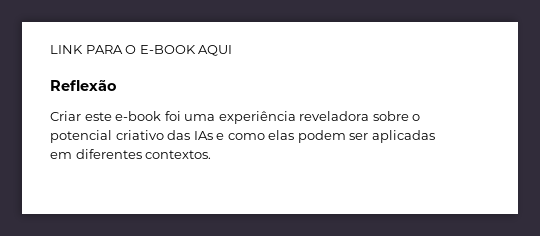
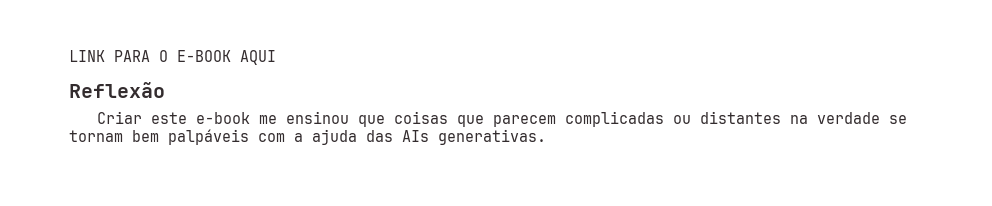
- Criar este e-book foi uma experiência reveladora sobre o potencial criativo das IAs e como elas podem ser aplicadas em diferentes contextos.
+ Criar este e-book me ensinou que coisas que parecem complicadas ou distantes na verdade se tornam bem palpáveis com a ajuda das AIs generativas.

